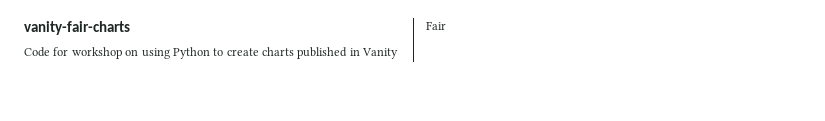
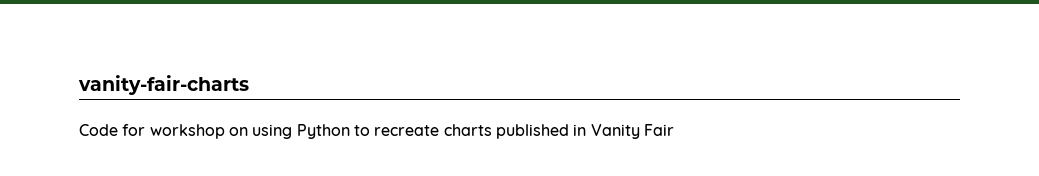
- Code for workshop on using Python to create charts published in Vanity Fair
+ Code for workshop on using Python to recreate charts published in Vanity Fair

